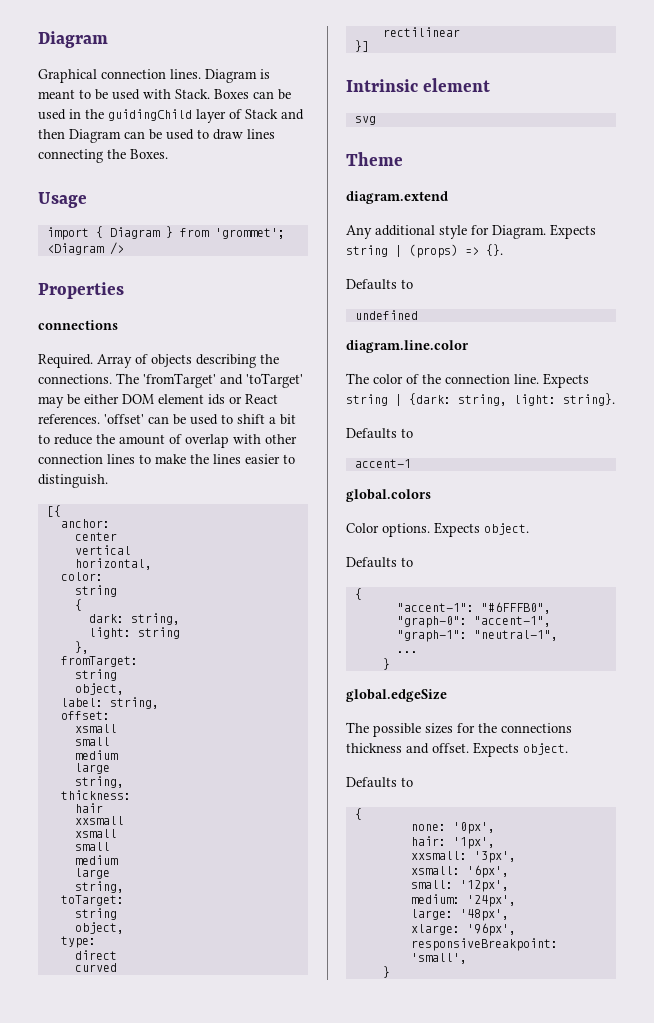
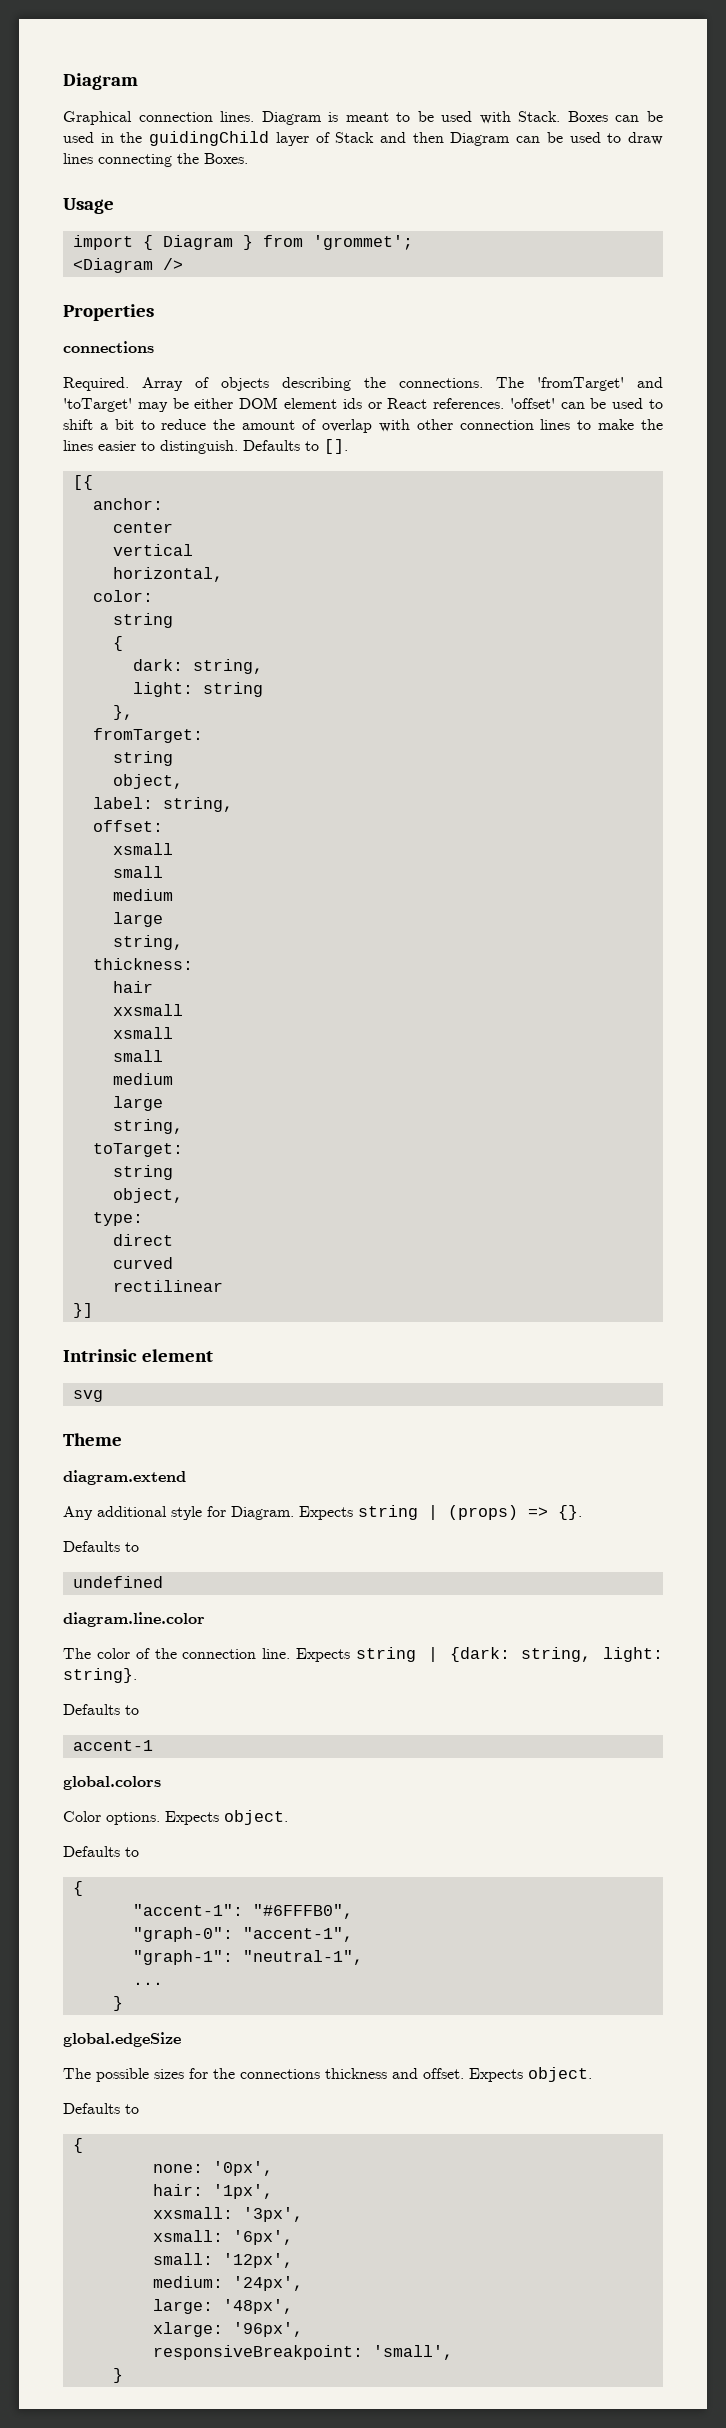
+ Defaults to [].

